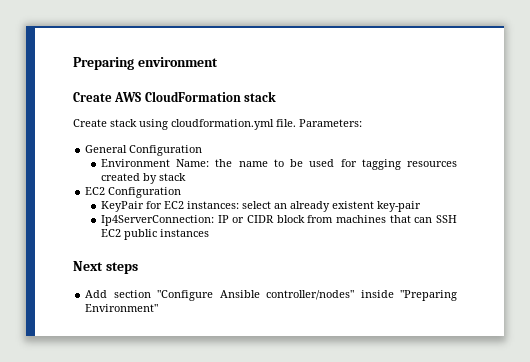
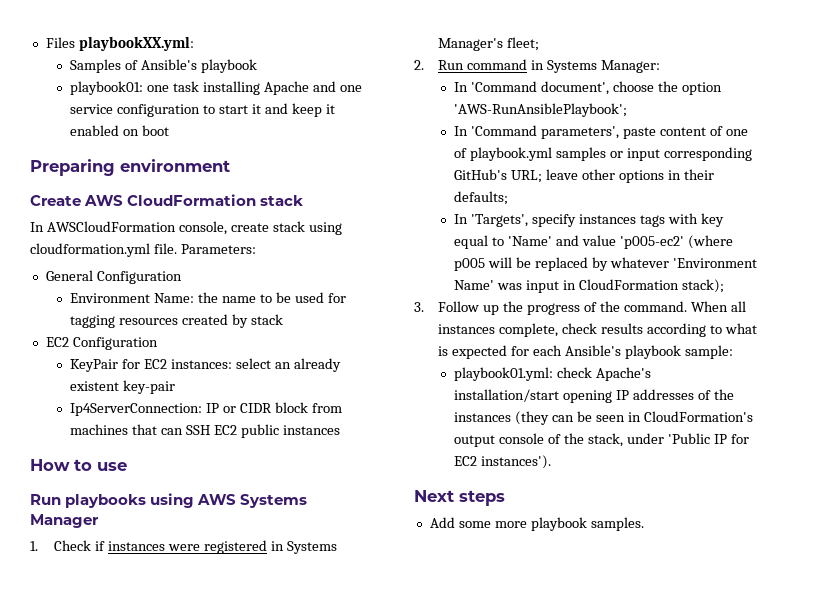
+ Files playbookXX.yml:
+ Samples of Ansible's playbook
+ playbook01: one task installing Apache and one service configuration to start it and keep it enabled on boot
- Create stack using cloudformation.yml file.
+ In AWSCloudFormation console, create stack using cloudformation.yml file.
+ How to use
+ Run playbooks using AWS Systems Manager
+ 1. Check if instances were registered in Systems Manager's fleet;
+ 2. Run command in Systems Manager:
+ In 'Command document', choose the option 'AWS-RunAnsiblePlaybook';
+ In 'Command parameters', paste content of one of playbook.yml samples or input corresponding GitHub's URL; leave other options in their defaults;
+ In 'Targets', specify instances tags with key equal to 'Name' and value 'p005-ec2' (where p005 will be replaced by whatever 'Environment Name' was input in CloudFormation stack);
+ 3. Follow up the progress of the command. When all instances complete, check results according to what is expected for each Ansible's playbook sample:
+ playbook01.yml: check Apache's installation/start opening IP addresses of the instances (they can be seen in CloudFormation's output console of the stack, under 'Public IP for EC2 instances').
  Next steps
- Add section "Configure Ansible controller/nodes" inside "Preparing Environment"
+ Add some more playbook samples.

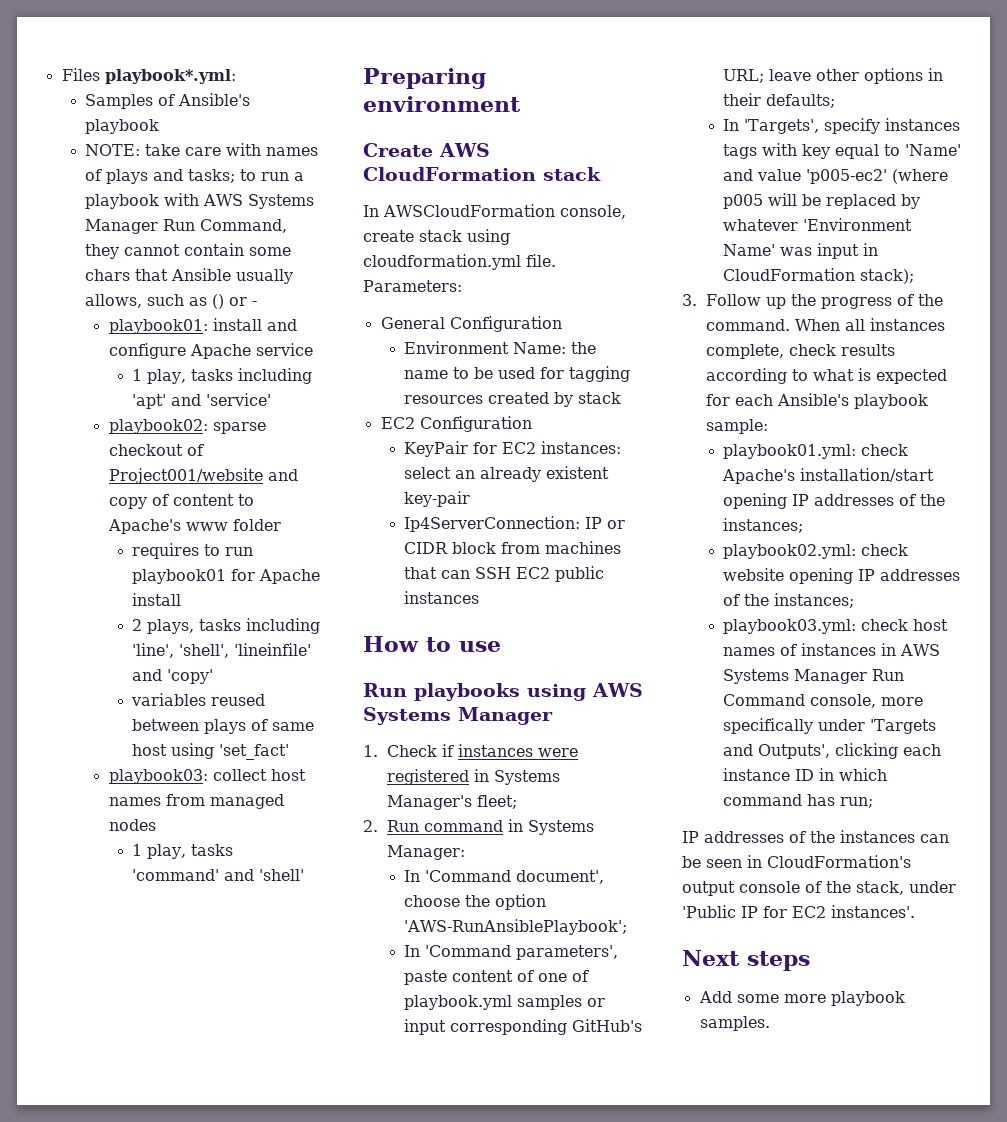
- Files playbookXX.yml:
+ Files playbook*.yml:
- playbook01: one task installing Apache and one service configuration to start it and keep it enabled on boot
+ NOTE: take care with names of plays and tasks; to run a playbook with AWS Systems Manager Run Command, they cannot contain some chars that Ansible usually allows, such as () or -
+ playbook01: install and configure Apache service
+ 1 play, tasks including 'apt' and 'service'
+ playbook02: sparse checkout of Project001/website and copy of content to Apache's www folder
+ requires to run playbook01 for Apache install
+ 2 plays, tasks including 'line', 'shell', 'lineinfile' and 'copy'
+ variables reused between plays of same host using 'set_fact'
+ playbook03: collect host names from managed nodes
+ 1 play, tasks 'command' and 'shell'
- playbook01.yml: check Apache's installation/start opening IP addresses of the instances (they can be seen in CloudFormation's output console of the stack, under 'Public IP for EC2 instances').
+ playbook01.yml: check Apache's installation/start opening IP addresses of the instances;
+ playbook02.yml: check website opening IP addresses of the instances;
+ playbook03.yml: check host names of instances in AWS Systems Manager Run Command console, more specifically under 'Targets and Outputs', clicking each instance ID in which command has run;
+ IP addresses of the instances can be seen in CloudFormation's output console of the stack, under 'Public IP for EC2 instances'.

